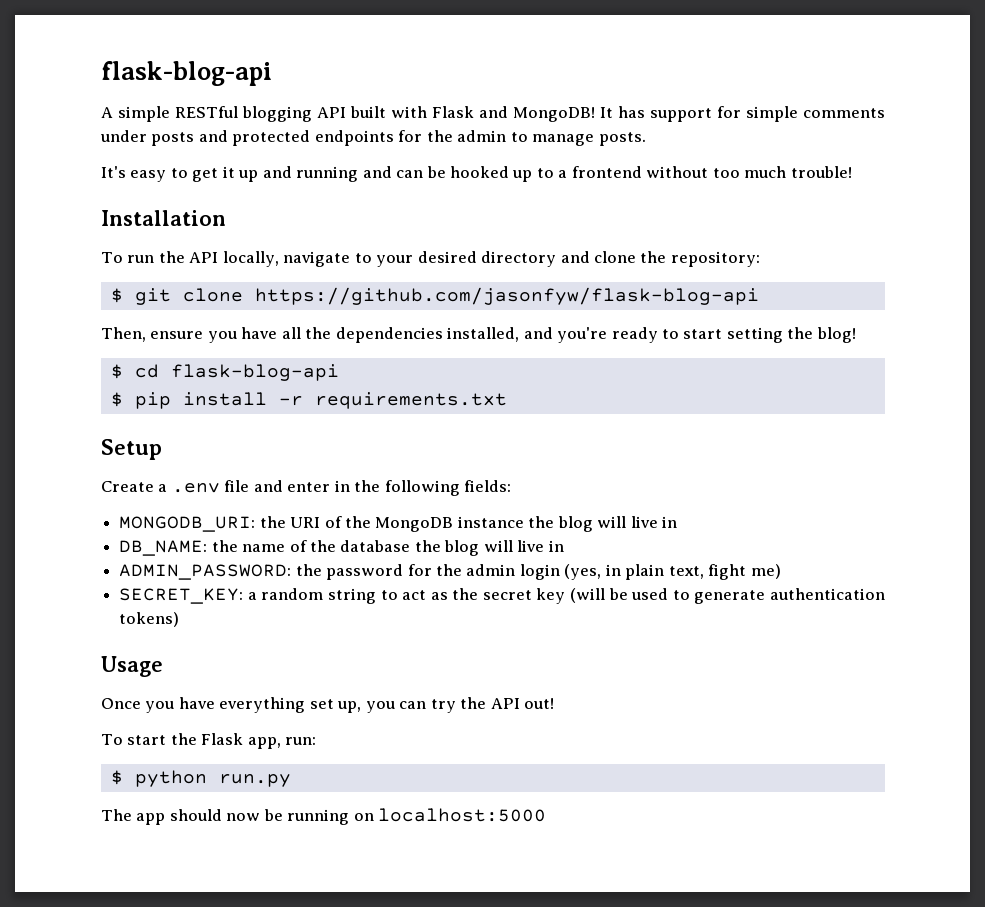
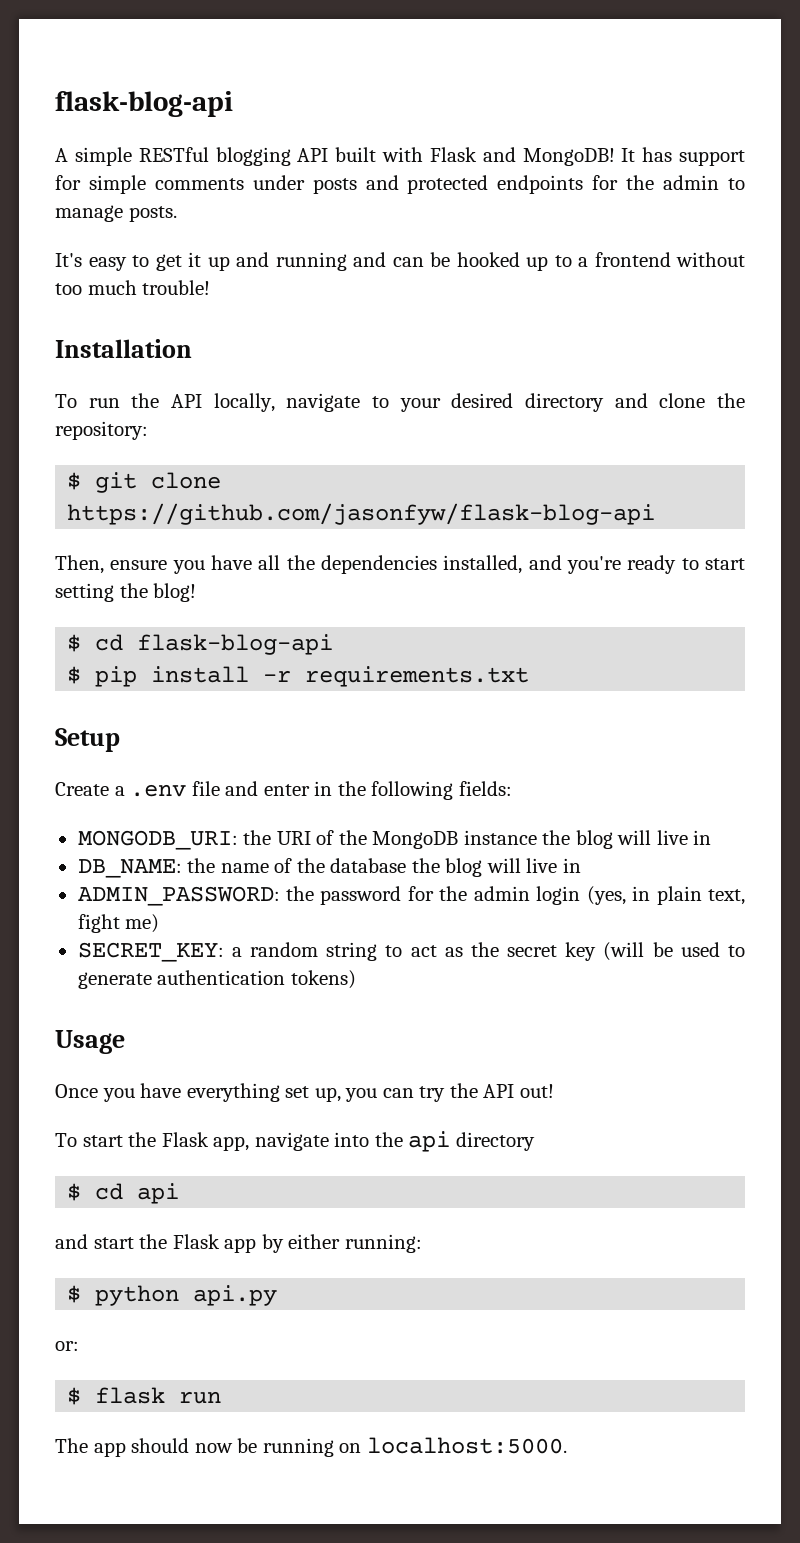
- To start the Flask app, run:
- $ python run.py
+ To start the Flask app, navigate into the api directory
+ $ cd api
+ and start the Flask app by either running:
+ $ python api.py
+ or:
+ $ flask run
- The app should now be running on localhost:5000
+ The app should now be running on localhost:5000.

